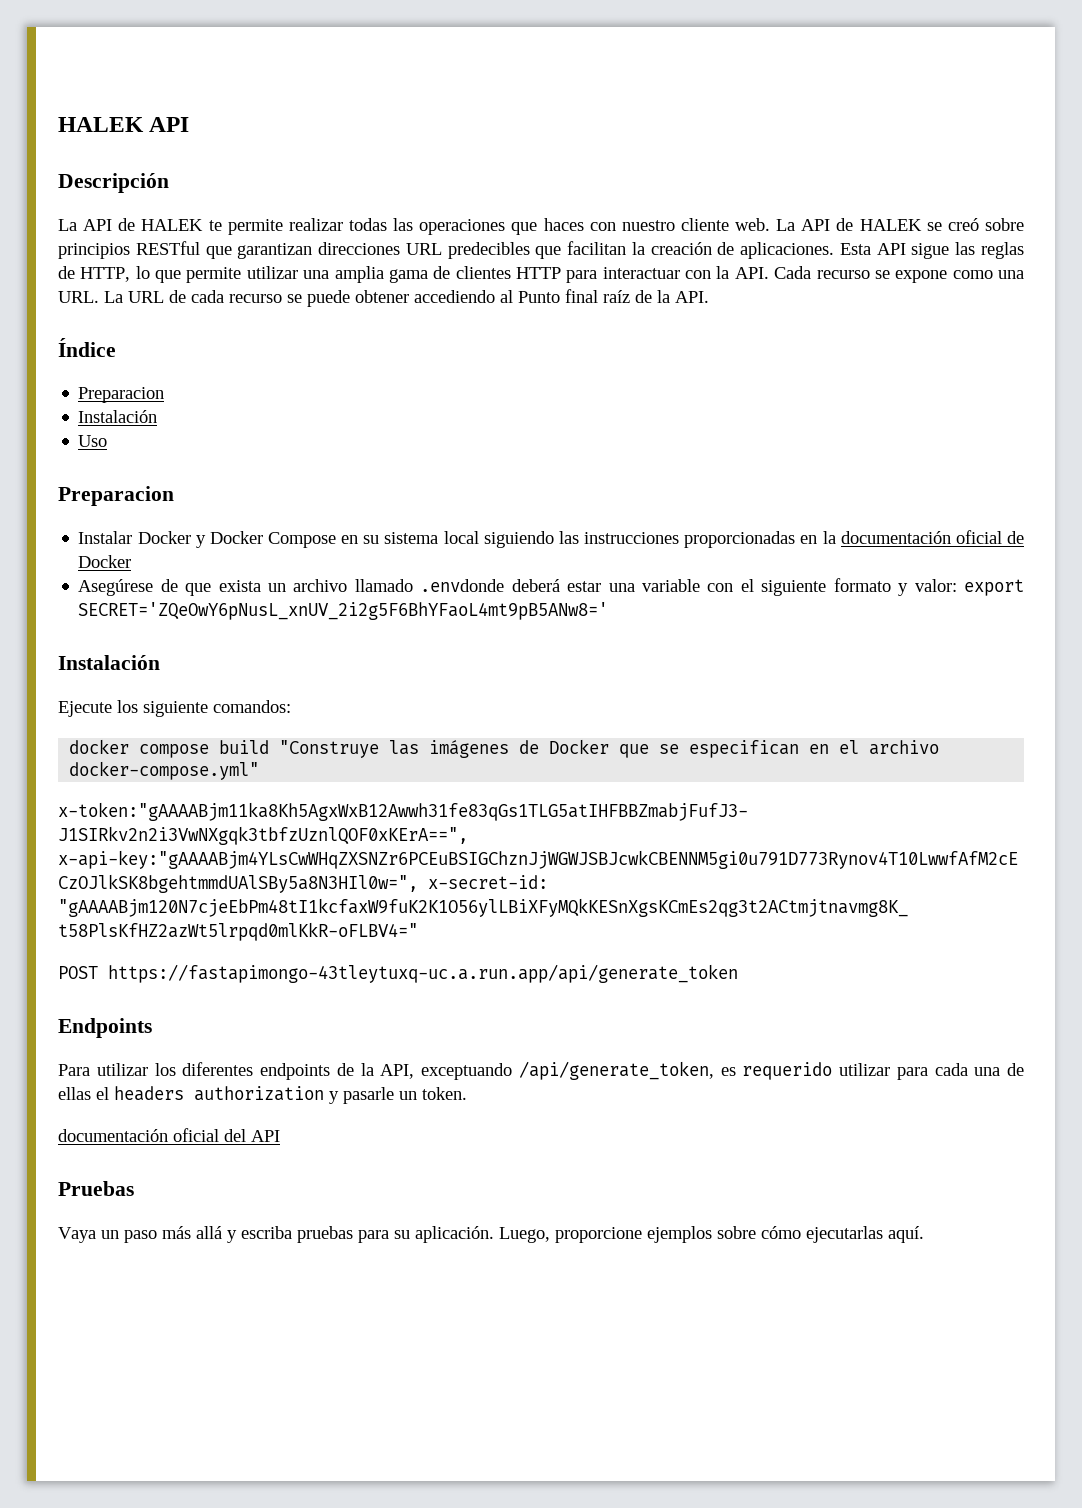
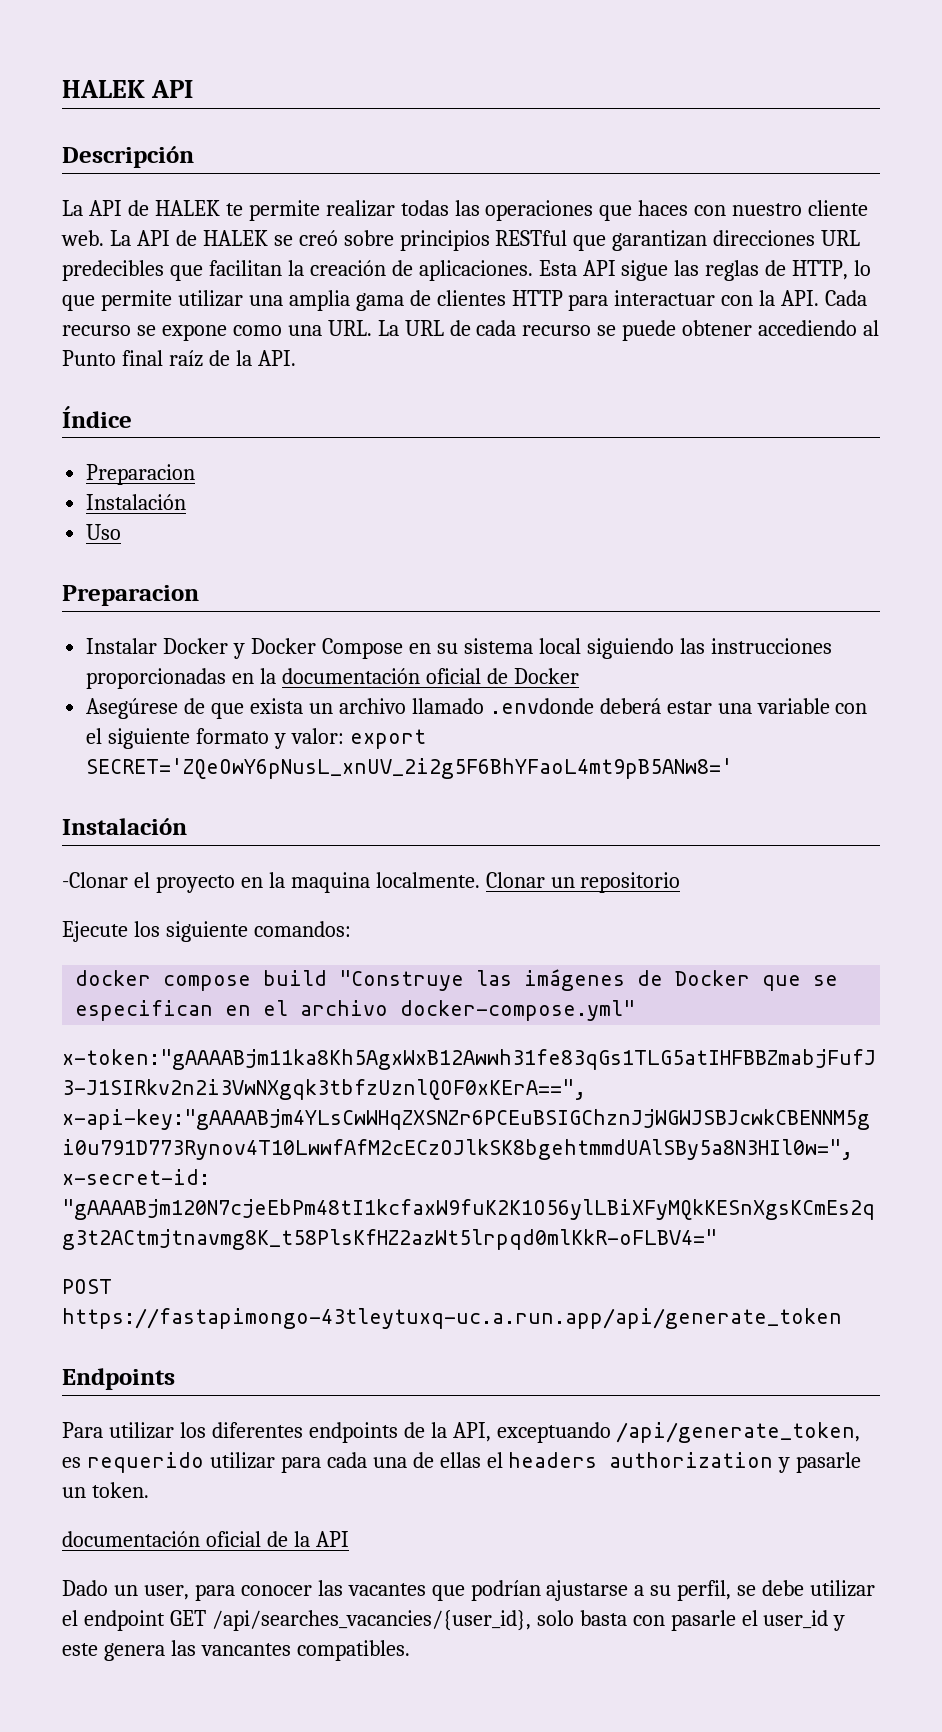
+ -Clonar el proyecto en la maquina localmente. Clonar un repositorio
- documentación oficial del API
- Pruebas
- Vaya un paso más allá y escriba pruebas para su aplicación. Luego, proporcione ejemplos sobre cómo ejecutarlas aquí.
+ documentación oficial de la API
+ Dado un user, para conocer las vacantes que podrían ajustarse a su perfil, se debe utilizar el endpoint GET /api/searches_vacancies/{user_id}, solo basta con pasarle el user_id y este genera las vancantes compatibles.

